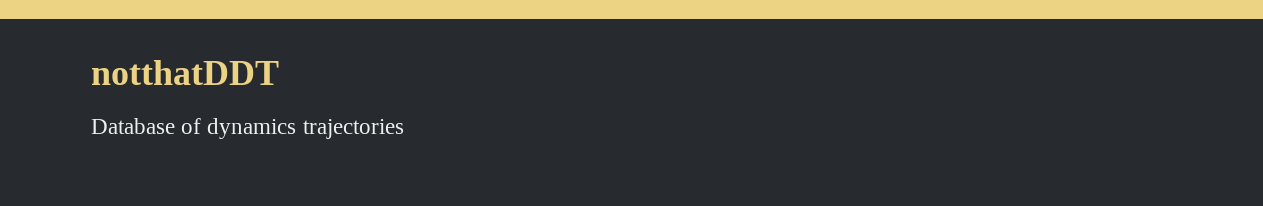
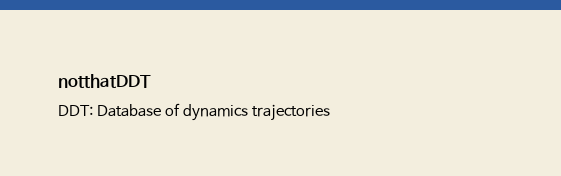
- Database of dynamics trajectories
+ DDT: Database of dynamics trajectories

